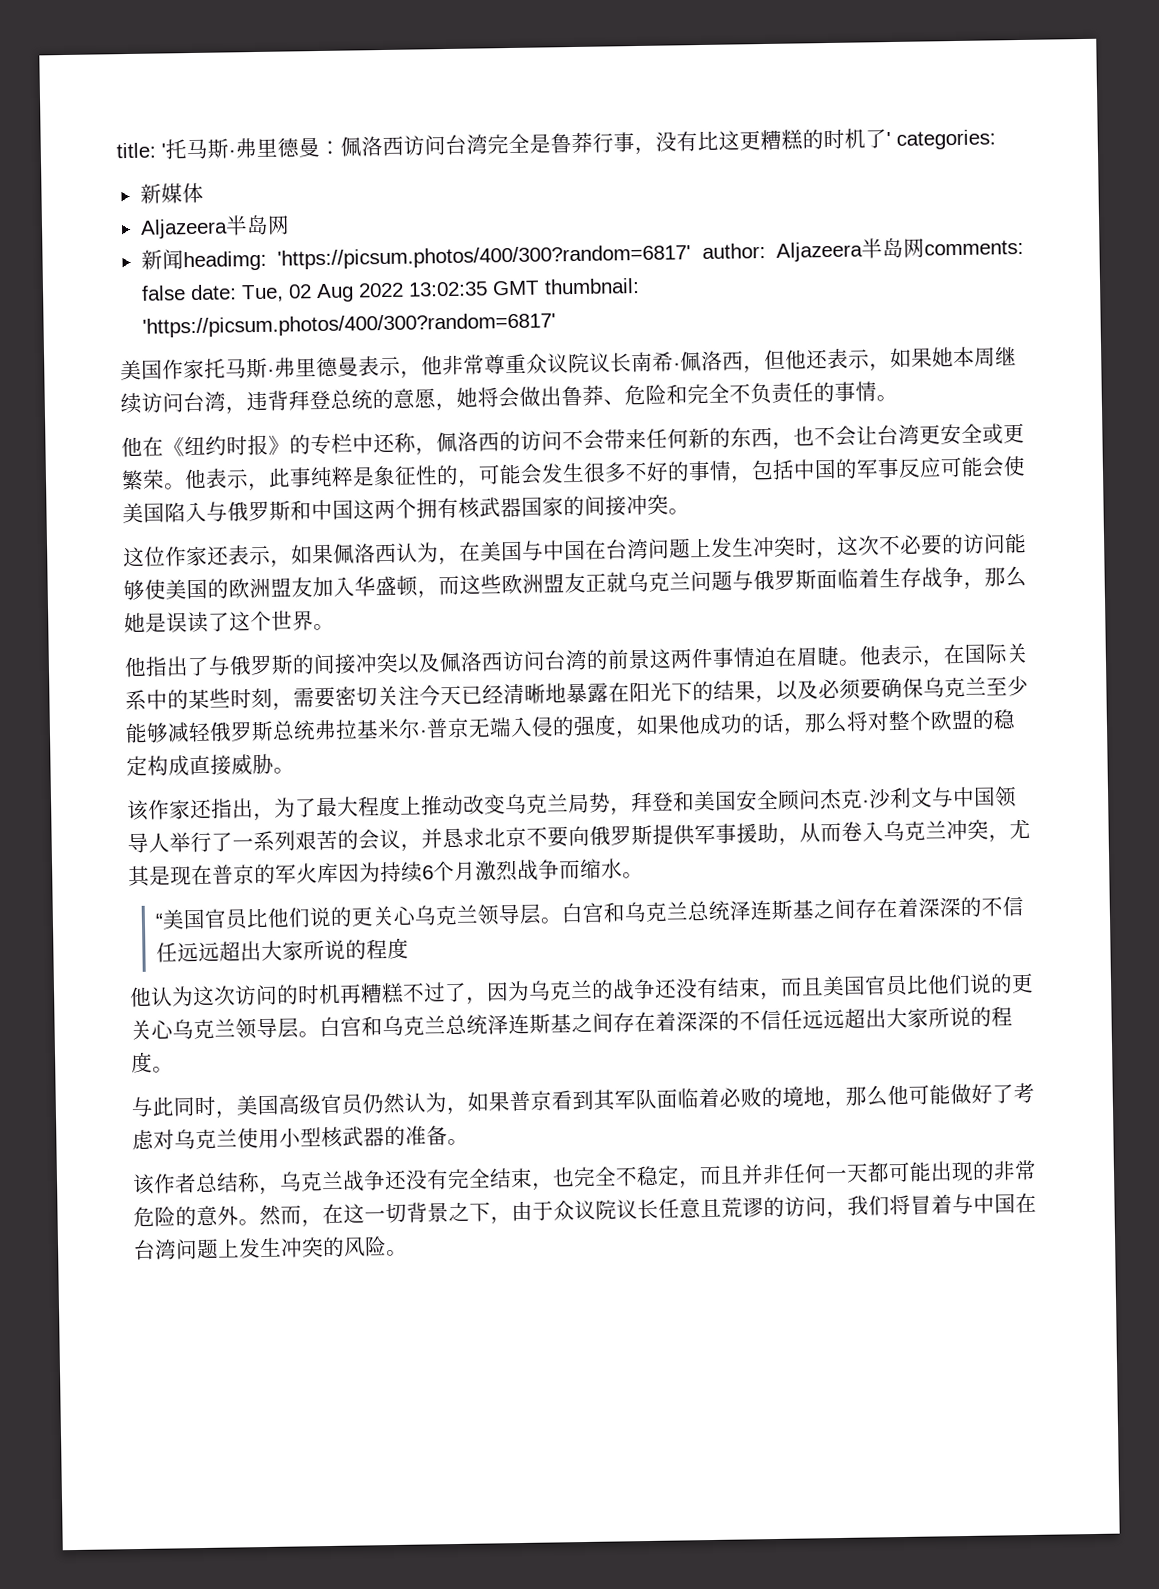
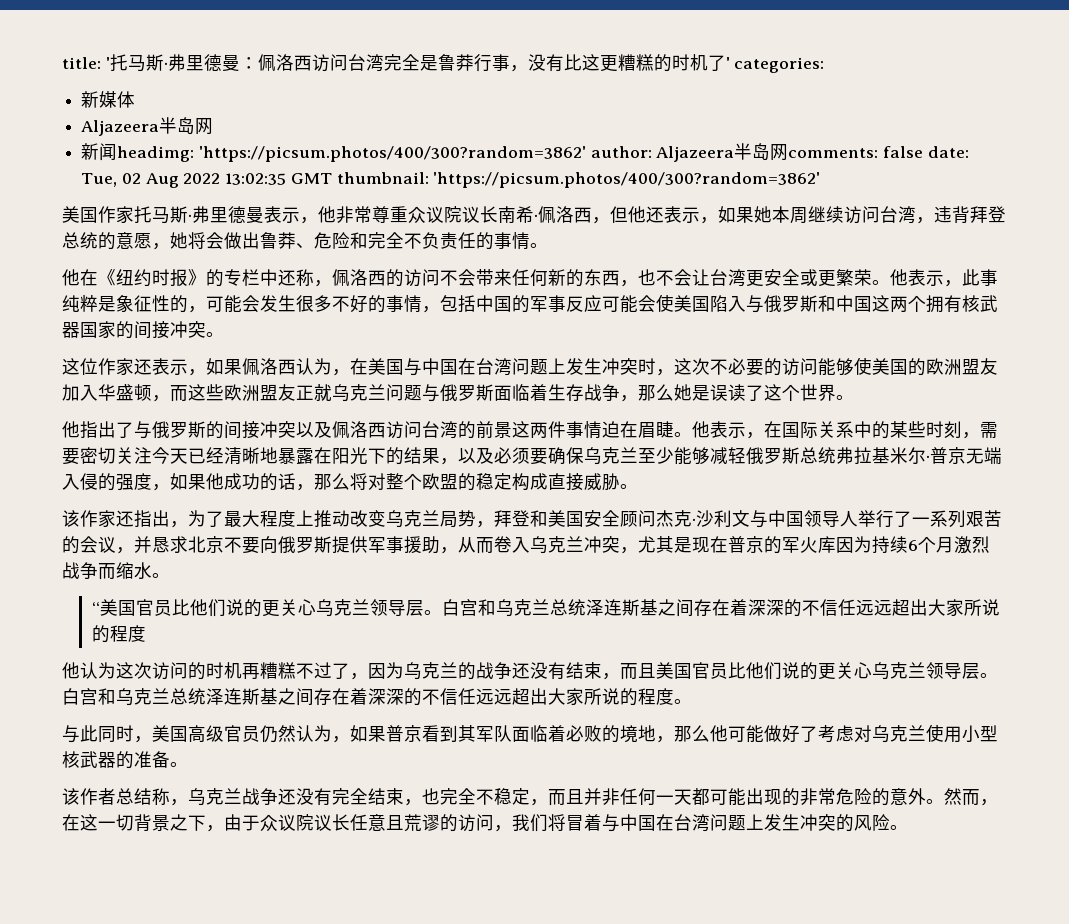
- 新闻headimg: 'https://picsum.photos/400/300?random=6817' author: Aljazeera半岛网comments: false date: Tue, 02 Aug 2022 13:02:35 GMT thumbnail: 'https://picsum.photos/400/300?random=6817'
+ 新闻headimg: 'https://picsum.photos/400/300?random=3862' author: Aljazeera半岛网comments: false date: Tue, 02 Aug 2022 13:02:35 GMT thumbnail: 'https://picsum.photos/400/300?random=3862'

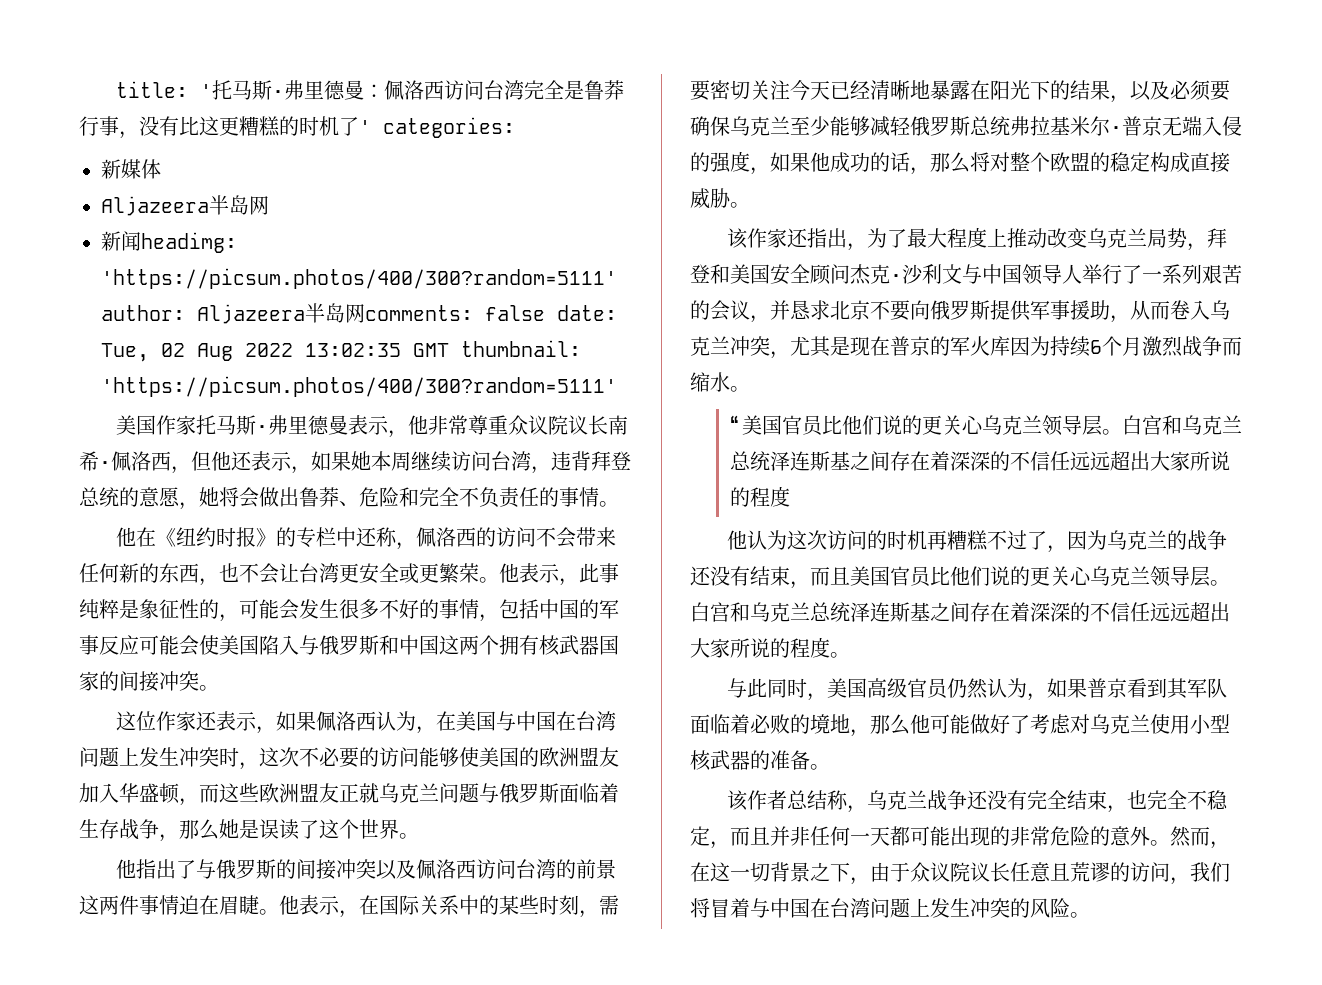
- 新闻headimg: 'https://picsum.photos/400/300?random=3862' author: Aljazeera半岛网comments: false date: Tue, 02 Aug 2022 13:02:35 GMT thumbnail: 'https://picsum.photos/400/300?random=3862'
+ 新闻headimg: 'https://picsum.photos/400/300?random=5111' author: Aljazeera半岛网comments: false date: Tue, 02 Aug 2022 13:02:35 GMT thumbnail: 'https://picsum.photos/400/300?random=5111'

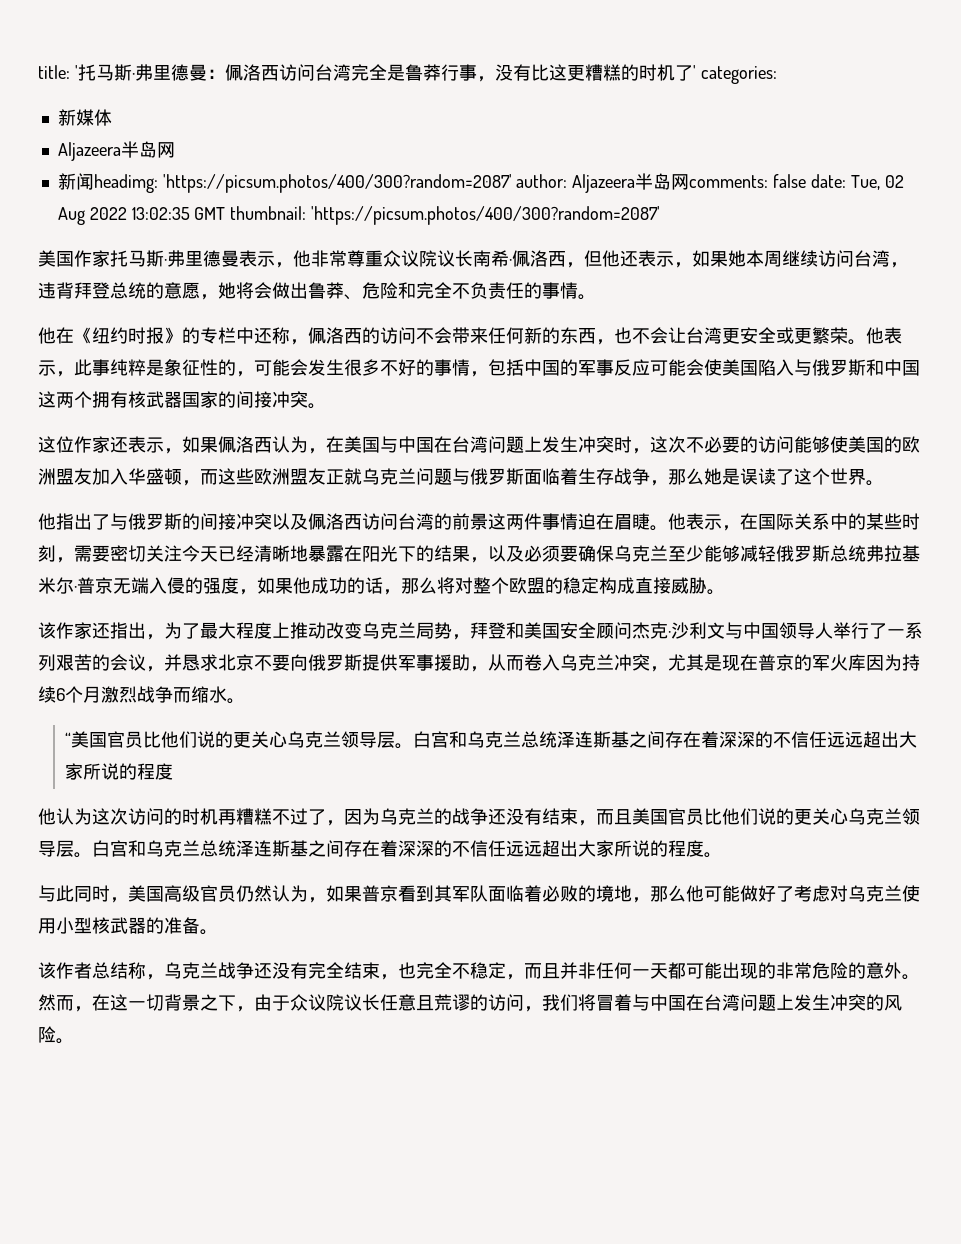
- 新闻headimg: 'https://picsum.photos/400/300?random=5111' author: Aljazeera半岛网comments: false date: Tue, 02 Aug 2022 13:02:35 GMT thumbnail: 'https://picsum.photos/400/300?random=5111'
+ 新闻headimg: 'https://picsum.photos/400/300?random=2087' author: Aljazeera半岛网comments: false date: Tue, 02 Aug 2022 13:02:35 GMT thumbnail: 'https://picsum.photos/400/300?random=2087'

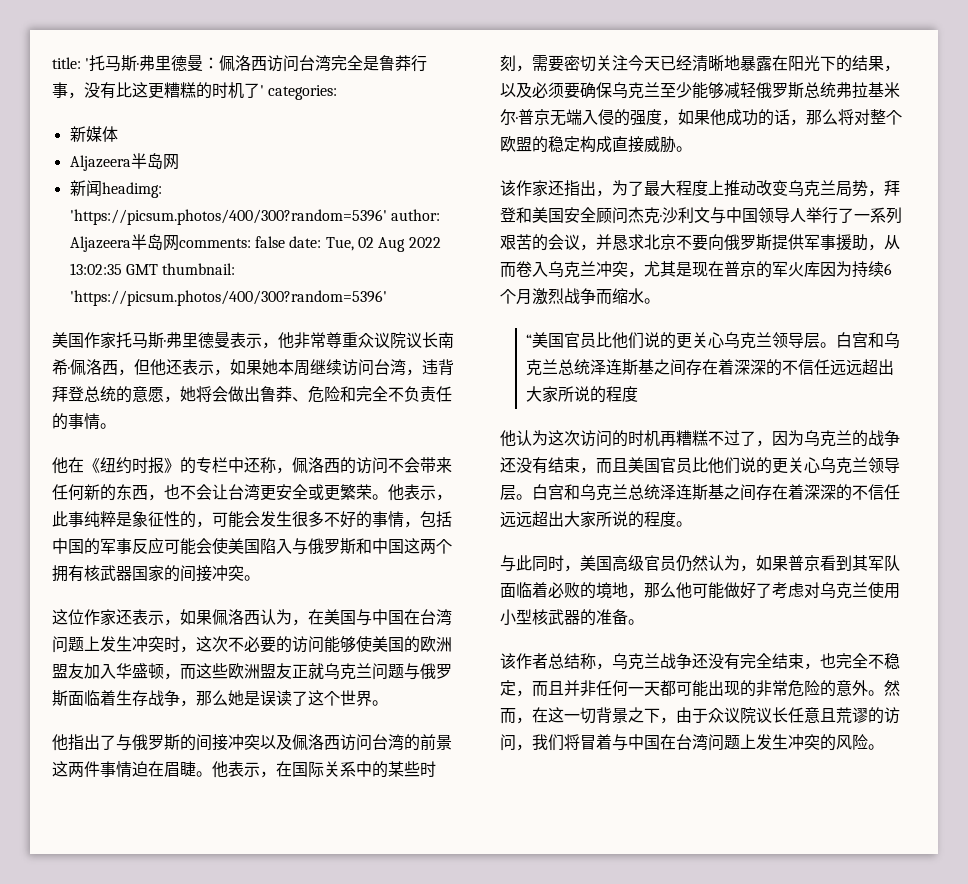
- 新闻headimg: 'https://picsum.photos/400/300?random=2087' author: Aljazeera半岛网comments: false date: Tue, 02 Aug 2022 13:02:35 GMT thumbnail: 'https://picsum.photos/400/300?random=2087'
+ 新闻headimg: 'https://picsum.photos/400/300?random=5396' author: Aljazeera半岛网comments: false date: Tue, 02 Aug 2022 13:02:35 GMT thumbnail: 'https://picsum.photos/400/300?random=5396'

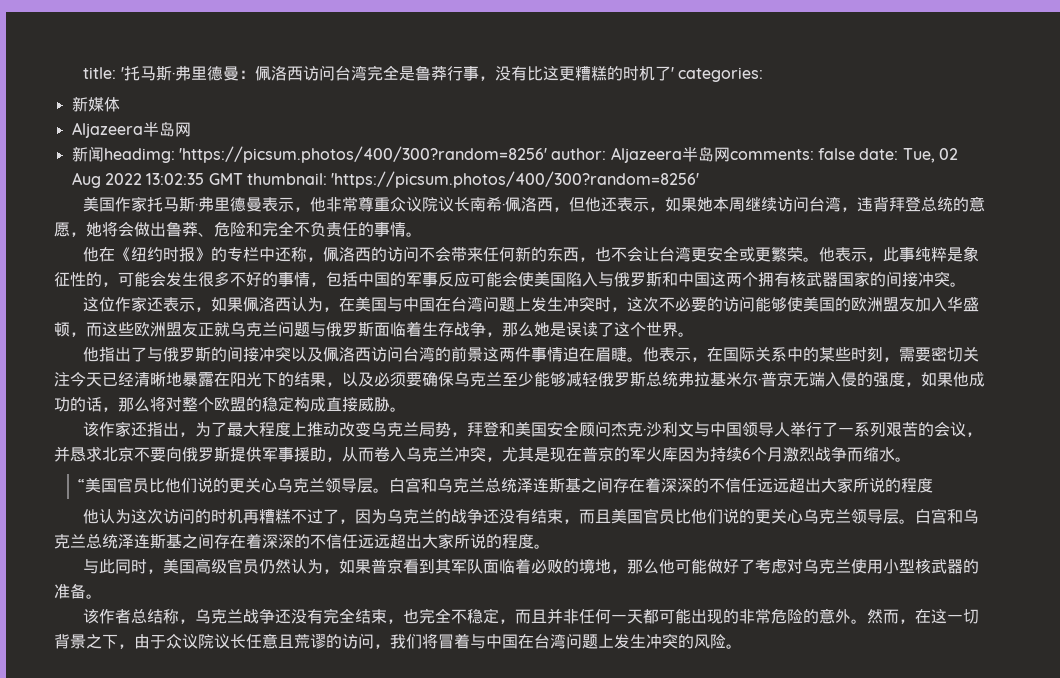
- 新闻headimg: 'https://picsum.photos/400/300?random=5396' author: Aljazeera半岛网comments: false date: Tue, 02 Aug 2022 13:02:35 GMT thumbnail: 'https://picsum.photos/400/300?random=5396'
+ 新闻headimg: 'https://picsum.photos/400/300?random=8256' author: Aljazeera半岛网comments: false date: Tue, 02 Aug 2022 13:02:35 GMT thumbnail: 'https://picsum.photos/400/300?random=8256'

